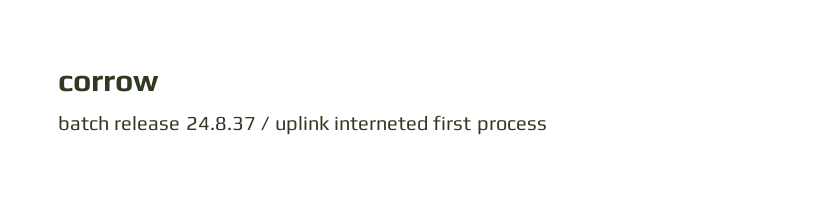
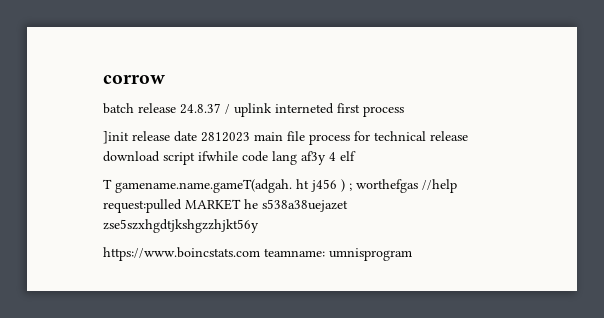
+ ]init release date 2812023 main file process for technical release download script ifwhile code lang af3y 4 elf
+ T gamename.name.gameT(adgah. ht j456 ) ; worthefgas //help request:pulled MARKET he s538a38uejazet zse5szxhgdtjkshgzzhjkt56y
+ https://www.boincstats.com teamname: umnisprogram

